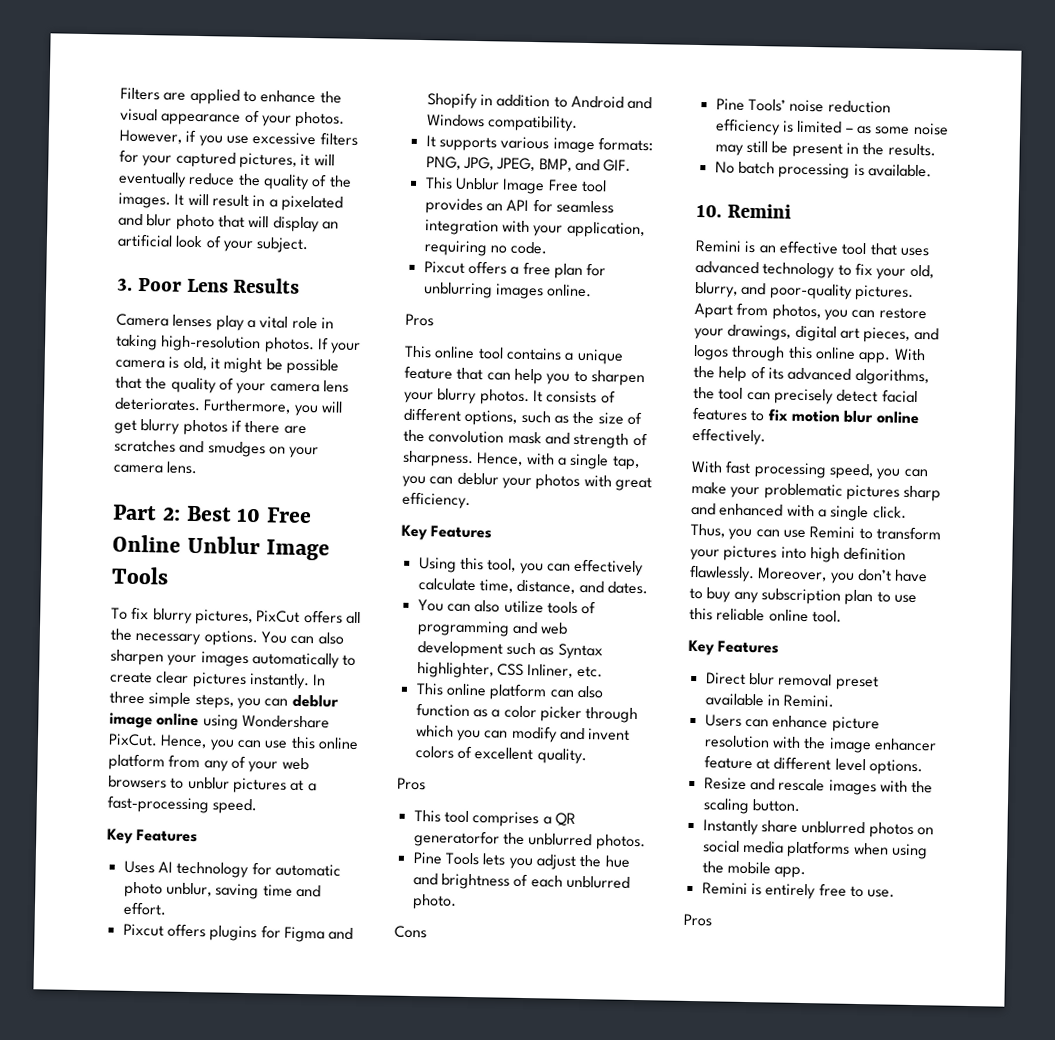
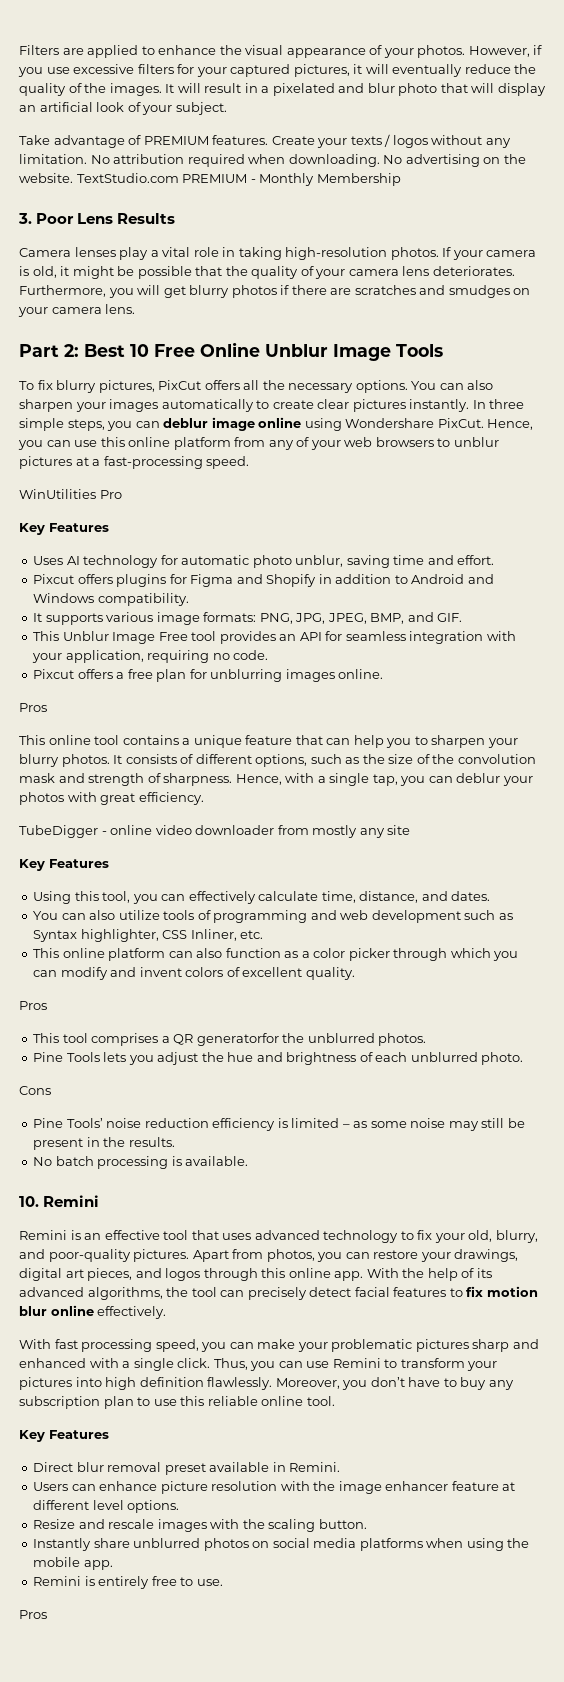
+ Take advantage of PREMIUM features. Create your texts / logos without any limitation. No attribution required when downloading. No advertising on the website. TextStudio.com PREMIUM - Monthly Membership
+ WinUtilities Pro
+ TubeDigger - online video downloader from mostly any site

